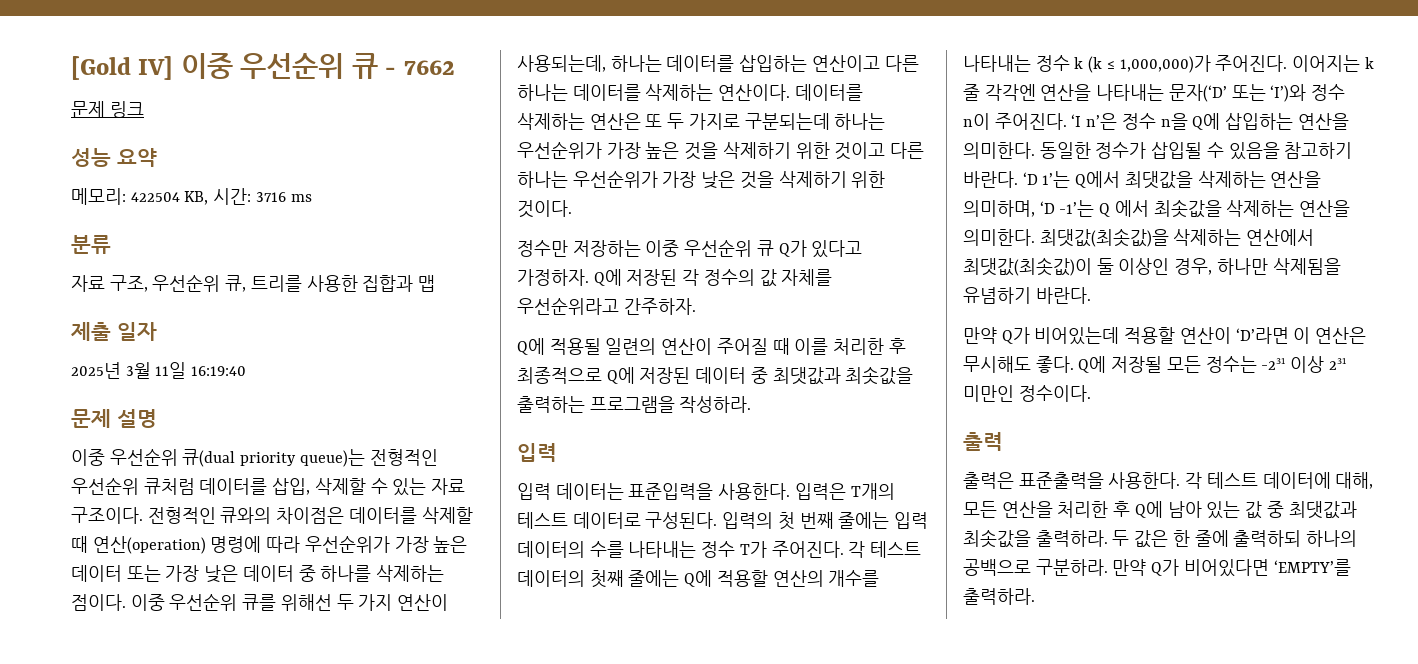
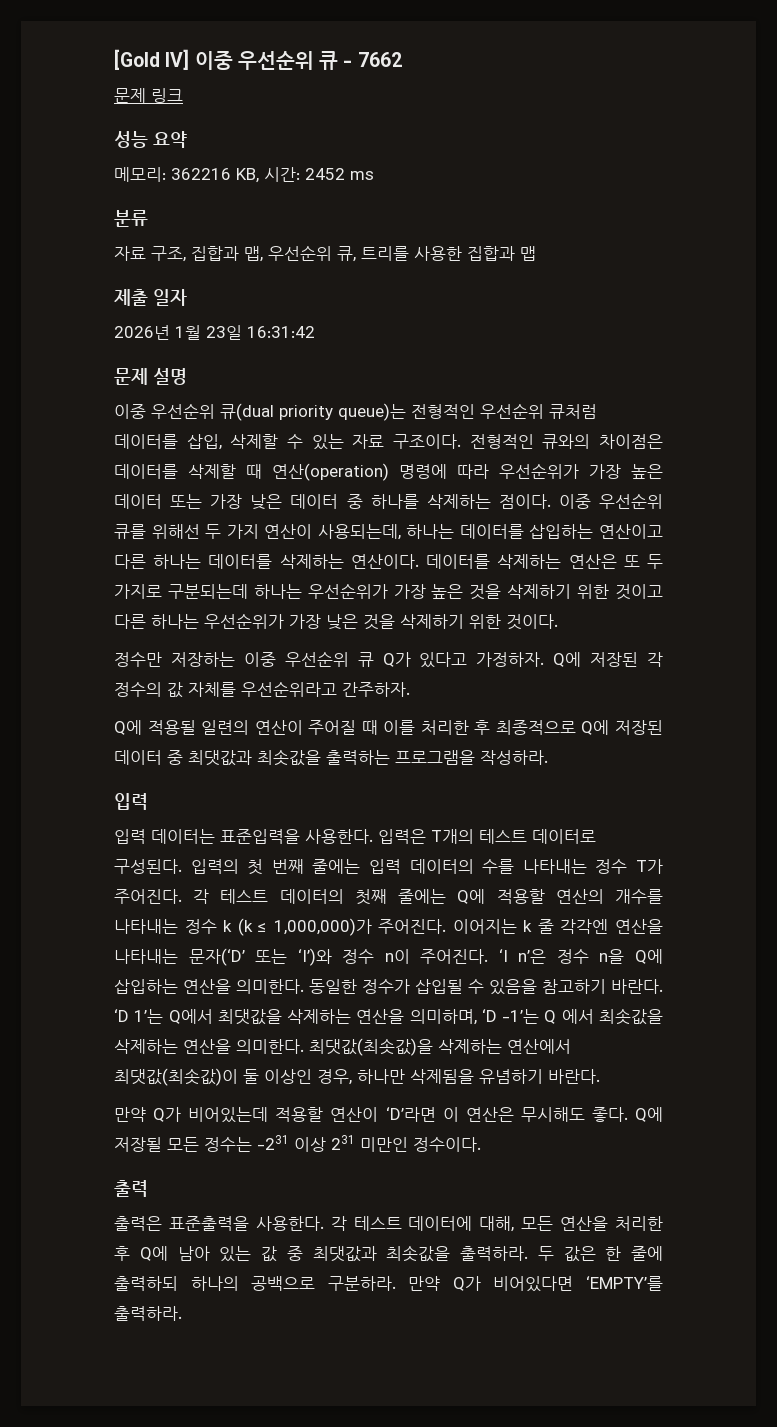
- 메모리: 422504 KB, 시간: 3716 ms
+ 메모리: 362216 KB, 시간: 2452 ms
- 자료 구조, 우선순위 큐, 트리를 사용한 집합과 맵
+ 자료 구조, 집합과 맵, 우선순위 큐, 트리를 사용한 집합과 맵
- 2025년 3월 11일 16:19:40
+ 2026년 1월 23일 16:31:42

